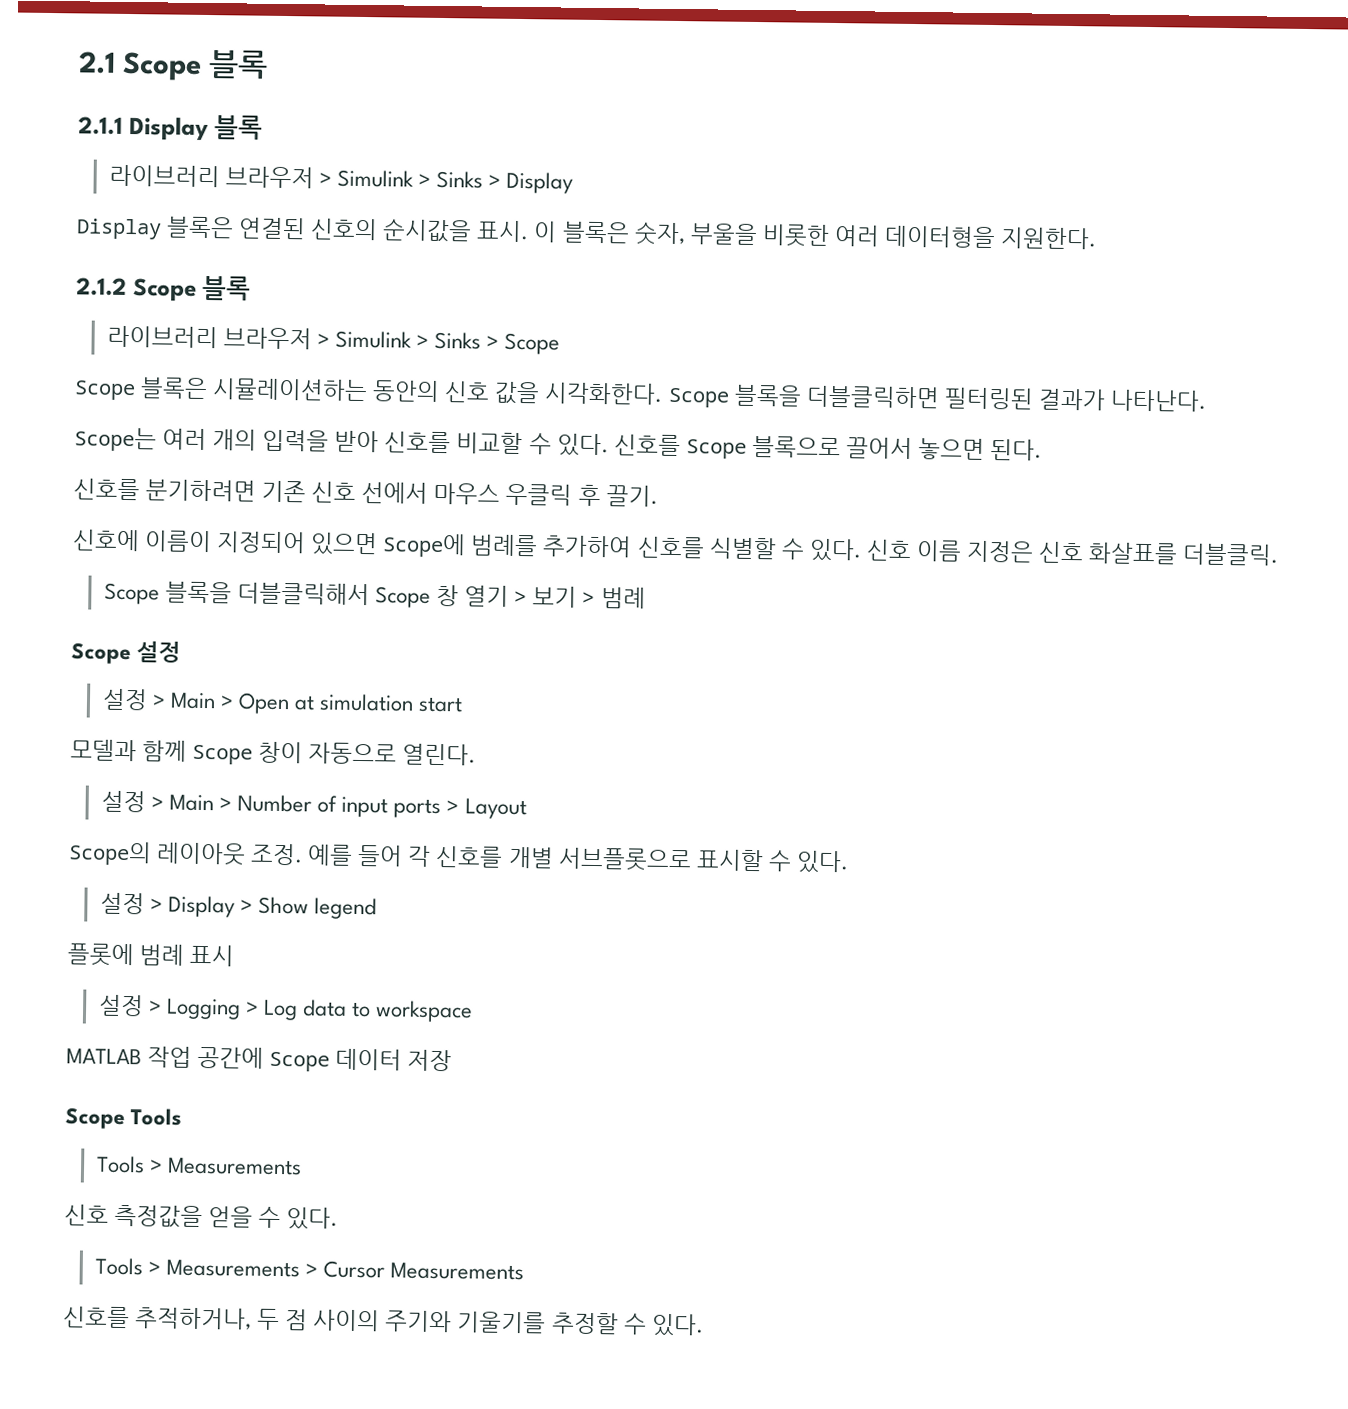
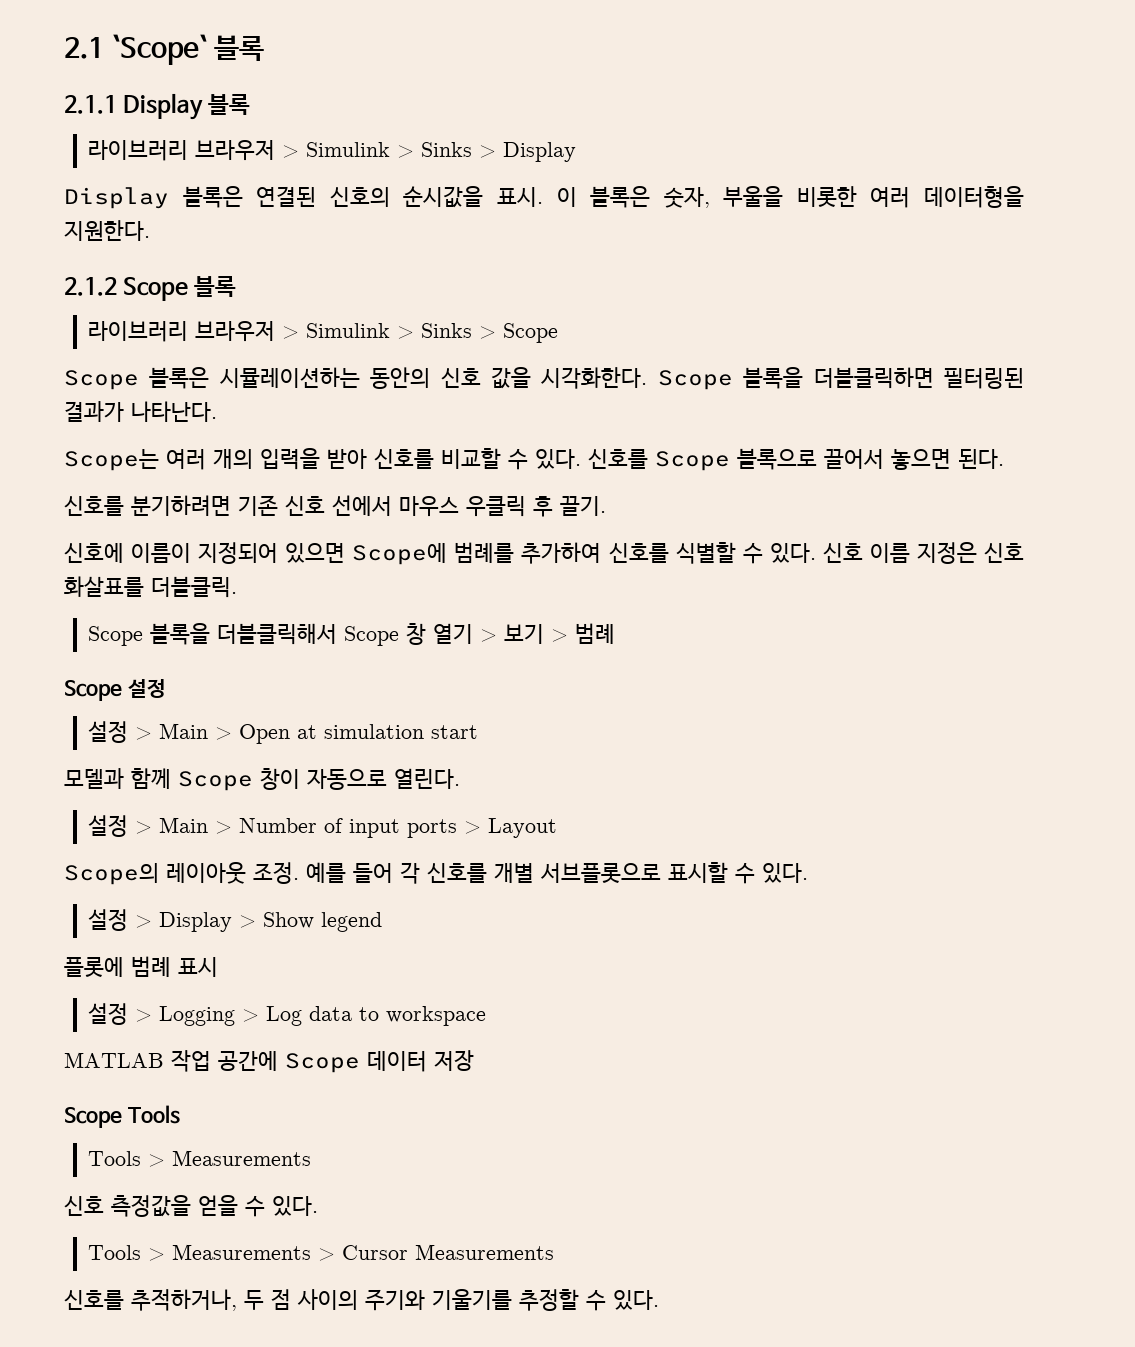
- 2.1 Scope 블록
+ 2.1 `Scope` 블록

